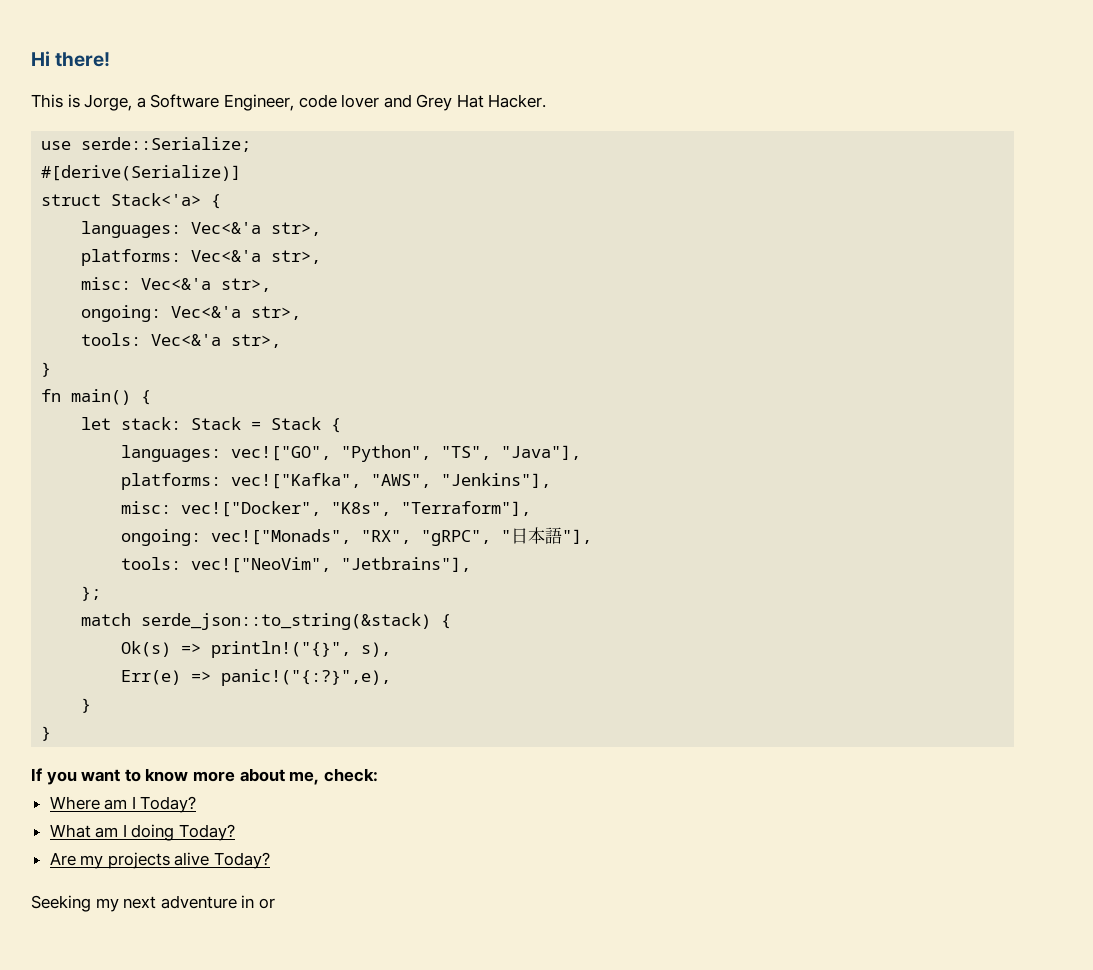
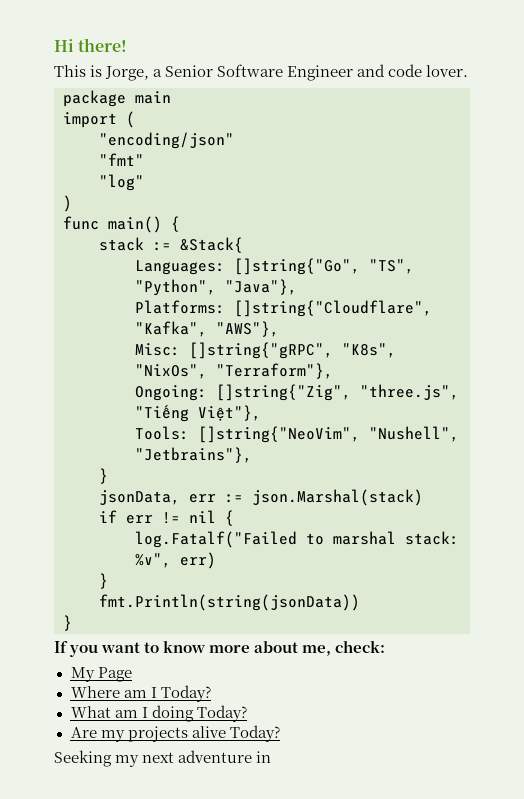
- This is Jorge, a Software Engineer, code lover and Grey Hat Hacker.
- use serde::Serialize;
- #[derive(Serialize)]
- struct Stack<'a> {
- languages: Vec<&'a str>,
- platforms: Vec<&'a str>,
- misc: Vec<&'a str>,
- ongoing: Vec<&'a str>,
- tools: Vec<&'a str>,
+ This is Jorge, a Senior Software Engineer and code lover.
+ package main
+ import (
+ "encoding/json"
+ "fmt"
+ "log"
+ )
+ func main() {
+ stack := &Stack{
+ Languages: []string{"Go", "TS", "Python", "Java"},
+ Platforms: []string{"Cloudflare", "Kafka", "AWS"},
+ Misc: []string{"gRPC", "K8s", "NixOs", "Terraform"},
+ Ongoing: []string{"Zig", "three.js", "Tiếng Việt"},
+ Tools: []string{"NeoVim", "Nushell", "Jetbrains"},
  }
- fn main() {
- let stack: Stack = Stack {
- languages: vec!["GO", "Python", "TS", "Java"],
- platforms: vec!["Kafka", "AWS", "Jenkins"],
- misc: vec!["Docker", "K8s", "Terraform"],
- ongoing: vec!["Monads", "RX", "gRPC", "日本語"],
- tools: vec!["NeoVim", "Jetbrains"],
- };
- match serde_json::to_string(&stack) {
- Ok(s) => println!("{}", s),
- Err(e) => panic!("{:?}",e),
+ jsonData, err := json.Marshal(stack)
+ if err != nil {
+ log.Fatalf("Failed to marshal stack: %v", err)
  }
+ fmt.Println(string(jsonData))
+ My Page
- Seeking my next adventure in or
+ Seeking my next adventure in

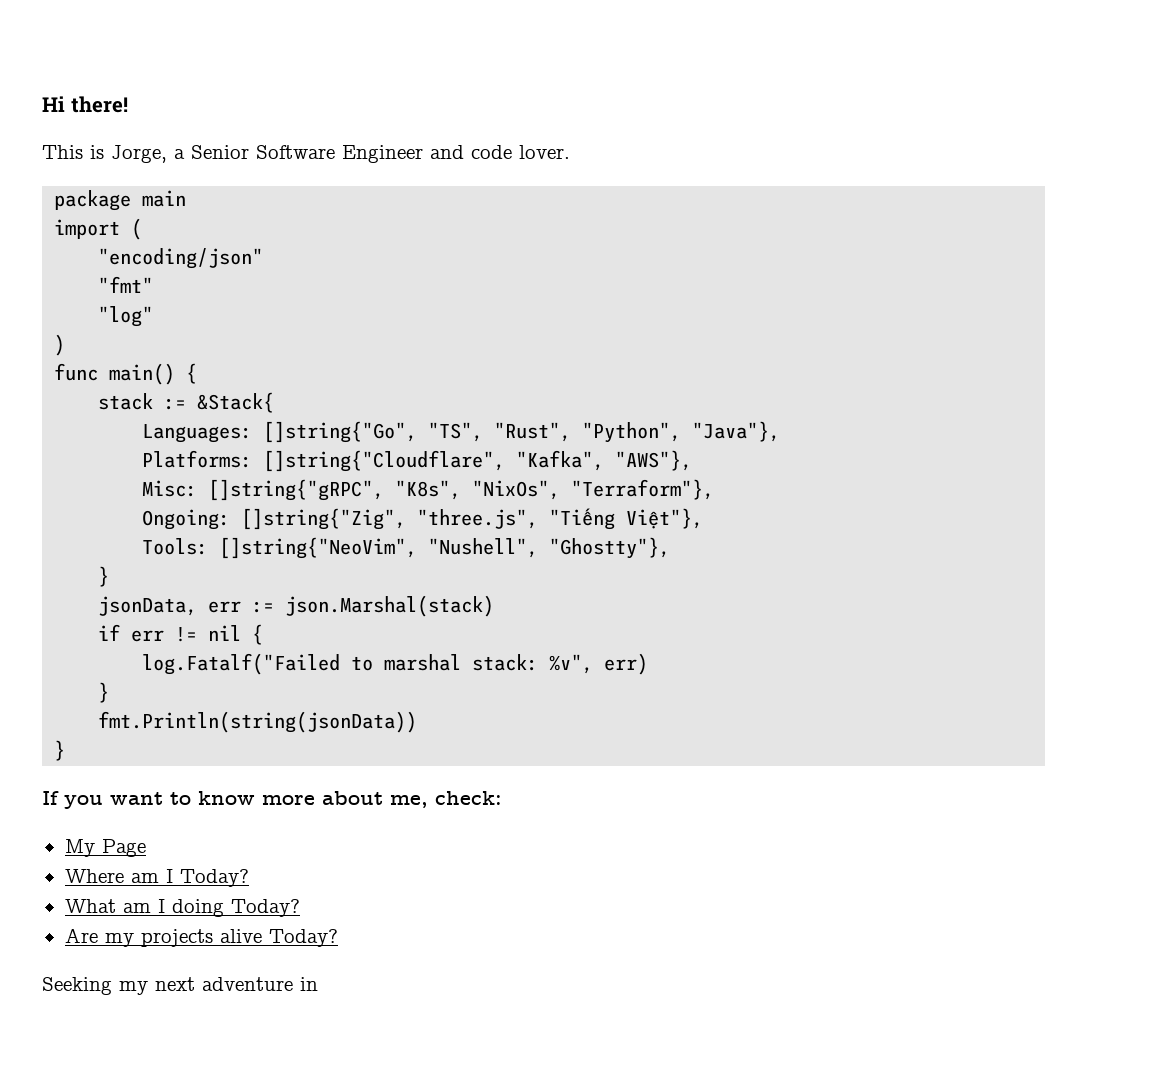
- Languages: []string{"Go", "TS", "Python", "Java"},
+ Languages: []string{"Go", "TS", "Rust", "Python", "Java"},
- Tools: []string{"NeoVim", "Nushell", "Jetbrains"},
+ Tools: []string{"NeoVim", "Nushell", "Ghostty"},

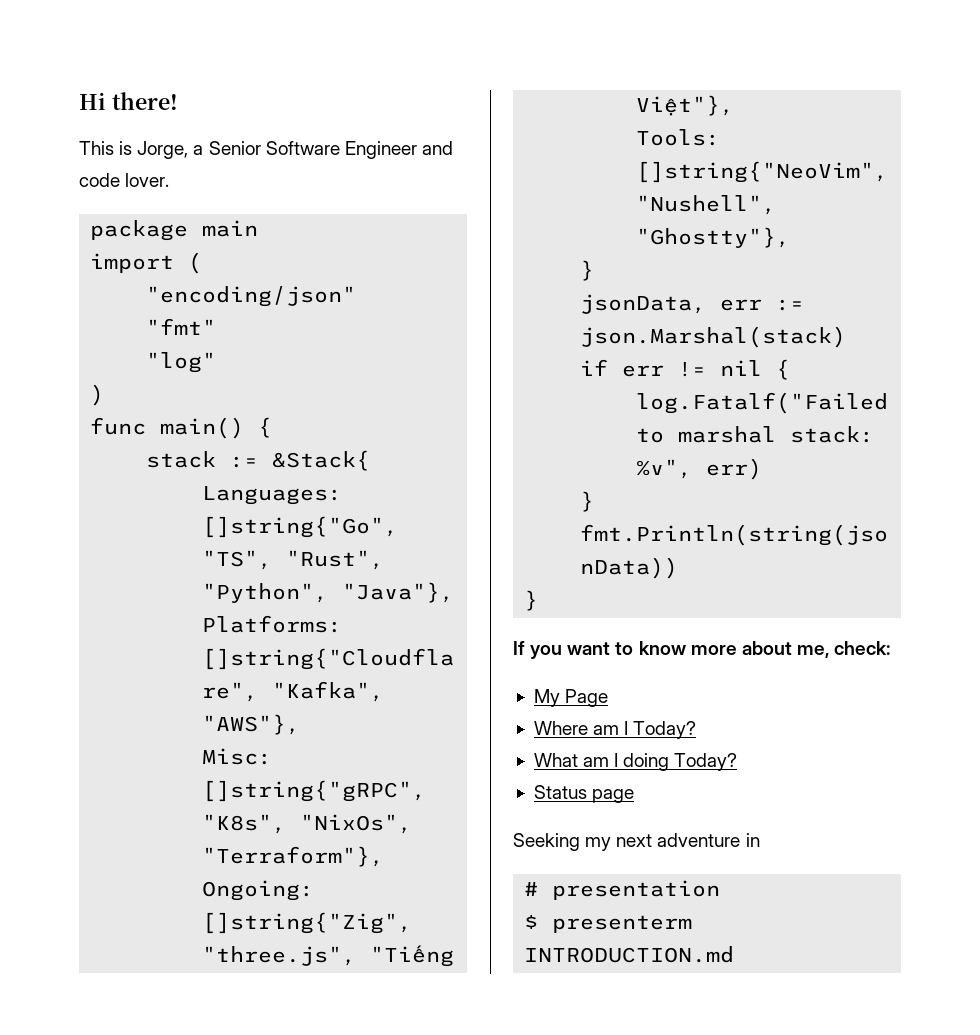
- Are my projects alive Today?
+ Status page
+ # presentation
+ $ presenterm INTRODUCTION.md

